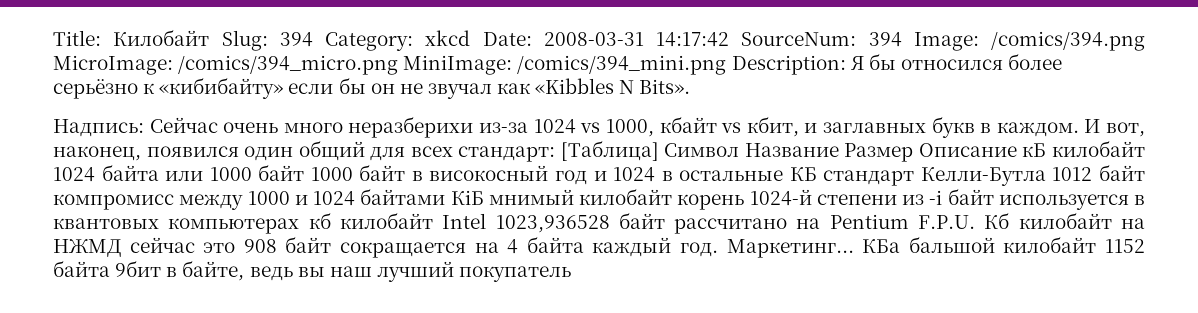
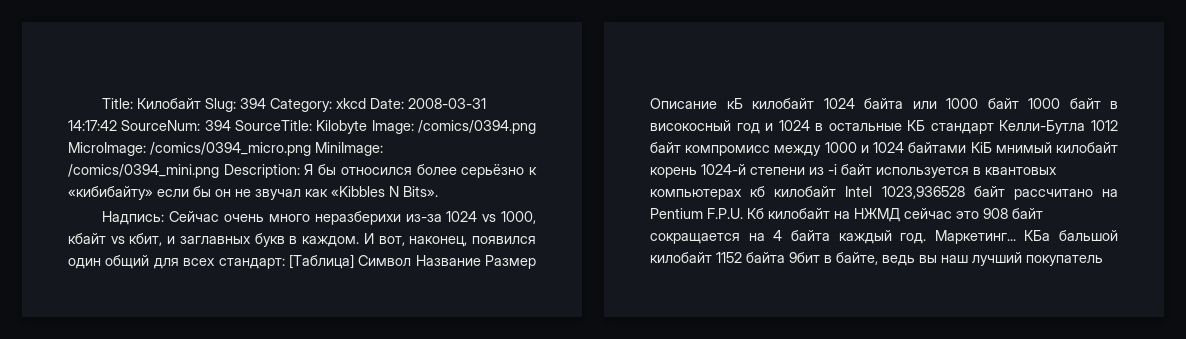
- Title: Килобайт Slug: 394 Category: xkcd Date: 2008-03-31 14:17:42 SourceNum: 394 Image: /comics/394.png MicroImage: /comics/394_micro.png MiniImage: /comics/394_mini.png Description: Я бы относился более серьёзно к «кибибайту» если бы он не звучал как «Kibbles N Bits».
+ Title: Килобайт Slug: 394 Category: xkcd Date: 2008-03-31 14:17:42 SourceNum: 394 SourceTitle: Kilobyte Image: /comics/0394.png MicroImage: /comics/0394_micro.png MiniImage: /comics/0394_mini.png Description: Я бы относился более серьёзно к «кибибайту» если бы он не звучал как «Kibbles N Bits».

